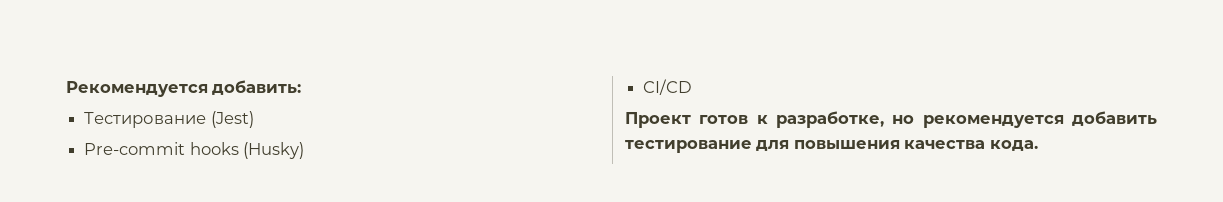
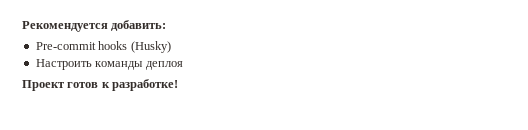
- Тестирование (Jest)
- CI/CD
+ Настроить команды деплоя
- Проект готов к разработке, но рекомендуется добавить тестирование для повышения качества кода.
+ Проект готов к разработке!

